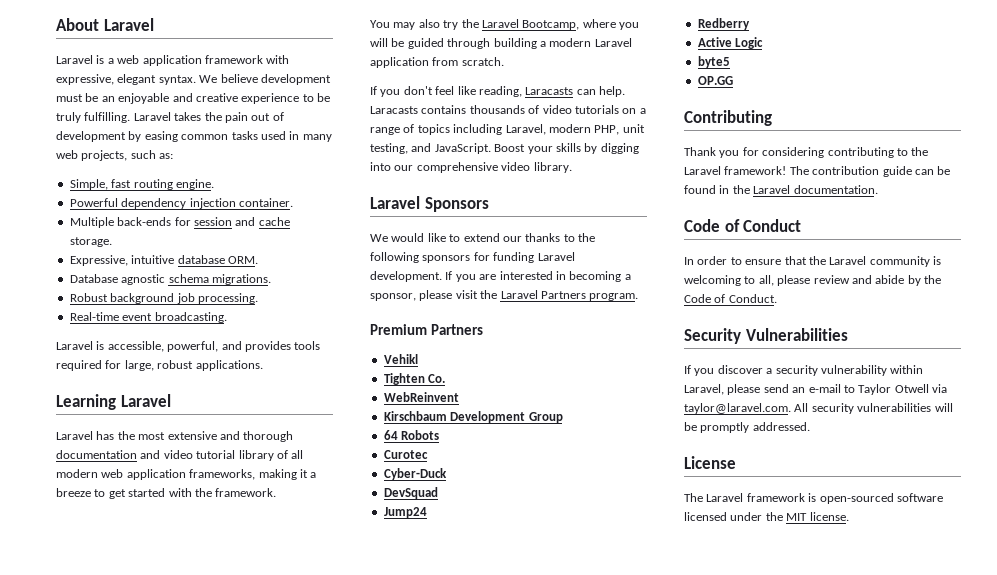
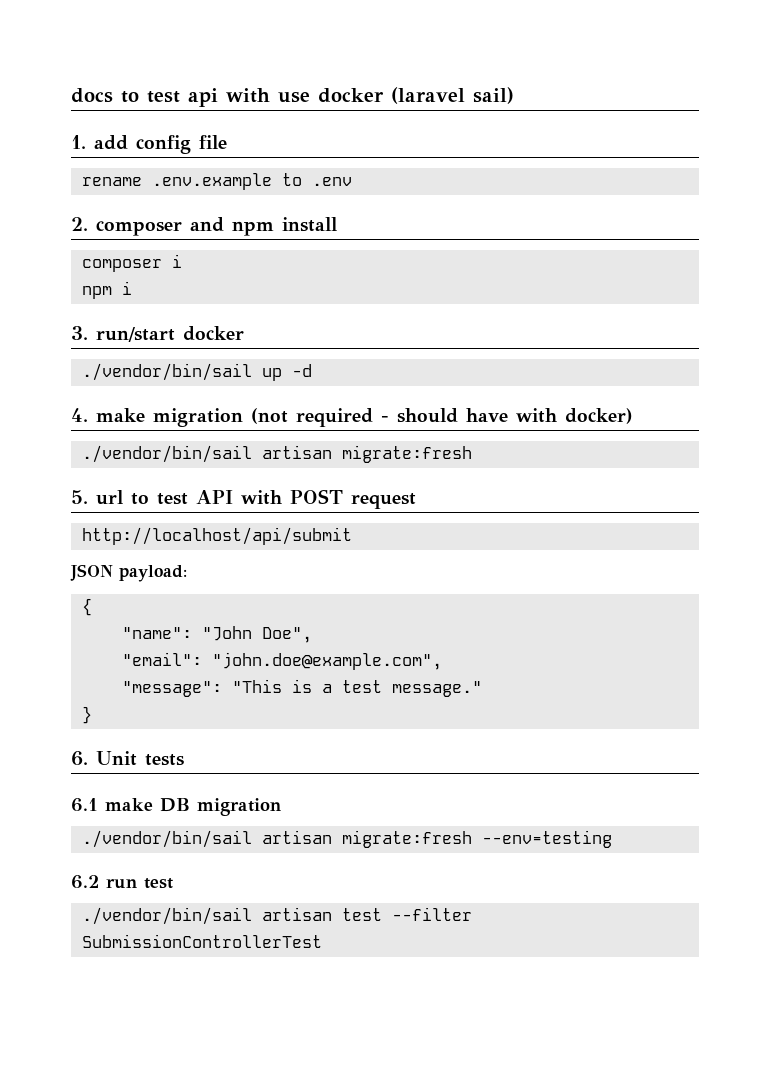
- About Laravel
- Laravel is a web application framework with expressive, elegant syntax. We believe development must be an enjoyable and creative experience to be truly fulfilling. Laravel takes the pain out of development by easing common tasks used in many web projects, such as:
- Simple, fast routing engine.
- Powerful dependency injection container.
- Multiple back-ends for session and cache storage.
- Expressive, intuitive database ORM.
- Database agnostic schema migrations.
- Robust background job processing.
- Real-time event broadcasting.
- Laravel is accessible, powerful, and provides tools required for large, robust applications.
- Learning Laravel
- Laravel has the most extensive and thorough documentation and video tutorial library of all modern web application frameworks, making it a breeze to get started with the framework.
- You may also try the Laravel Bootcamp, where you will be guided through building a modern Laravel application from scratch.
- If you don't feel like reading, Laracasts can help. Laracasts contains thousands of video tutorials on a range of topics including Laravel, modern PHP, unit testing, and JavaScript. Boost your skills by digging into our comprehensive video library.
- Laravel Sponsors
- We would like to extend our thanks to the following sponsors for funding Laravel development. If you are interested in becoming a sponsor, please visit the Laravel Partners program.
- Premium Partners
- Vehikl
- Tighten Co.
- WebReinvent
- Kirschbaum Development Group
- 64 Robots
- Curotec
- Cyber-Duck
- DevSquad
- Jump24
- Redberry
- Active Logic
- byte5
- OP.GG
- Contributing
- Thank you for considering contributing to the Laravel framework! The contribution guide can be found in the Laravel documentation.
- Code of Conduct
- In order to ensure that the Laravel community is welcoming to all, please review and abide by the Code of Conduct.
- Security Vulnerabilities
- If you discover a security vulnerability within Laravel, please send an e-mail to Taylor Otwell via taylor@laravel.com. All security vulnerabilities will be promptly addressed.
- License
- The Laravel framework is open-sourced software licensed under the MIT license.
+ docs to test api with use docker (laravel sail)
+ 1. add config file
+ rename .env.example to .env
+ 2. composer and npm install
+ composer i
+ npm i
+ 3. run/start docker
+ ./vendor/bin/sail up -d
+ 4. make migration (not required - should have with docker)
+ ./vendor/bin/sail artisan migrate:fresh
+ 5. url to test API with POST request
+ http://localhost/api/submit
+ JSON payload:
+ {
+ "name": "John Doe",
+ "email": "john.doe@example.com",
+ "message": "This is a test message."
+ }
+ 6. Unit tests
+ 6.1 make DB migration
+ ./vendor/bin/sail artisan migrate:fresh --env=testing
+ 6.2 run test
+ ./vendor/bin/sail artisan test --filter SubmissionControllerTest

